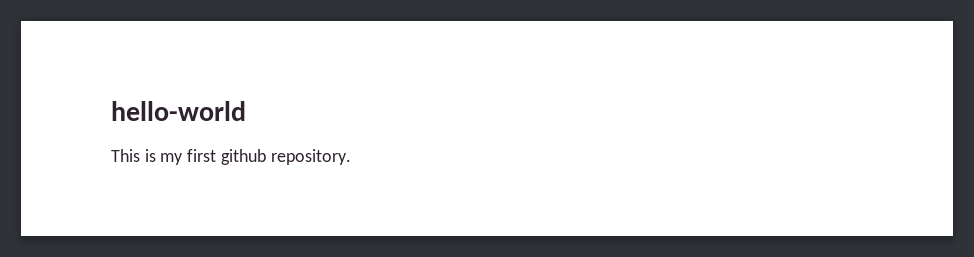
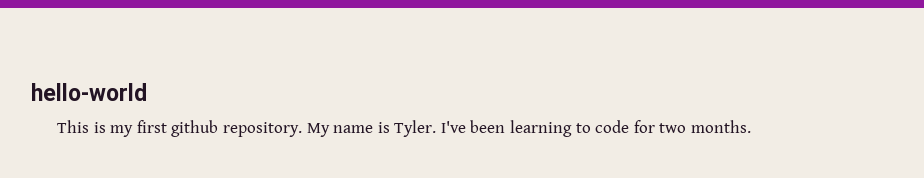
+ My name is Tyler. I've been learning to code for two months.

